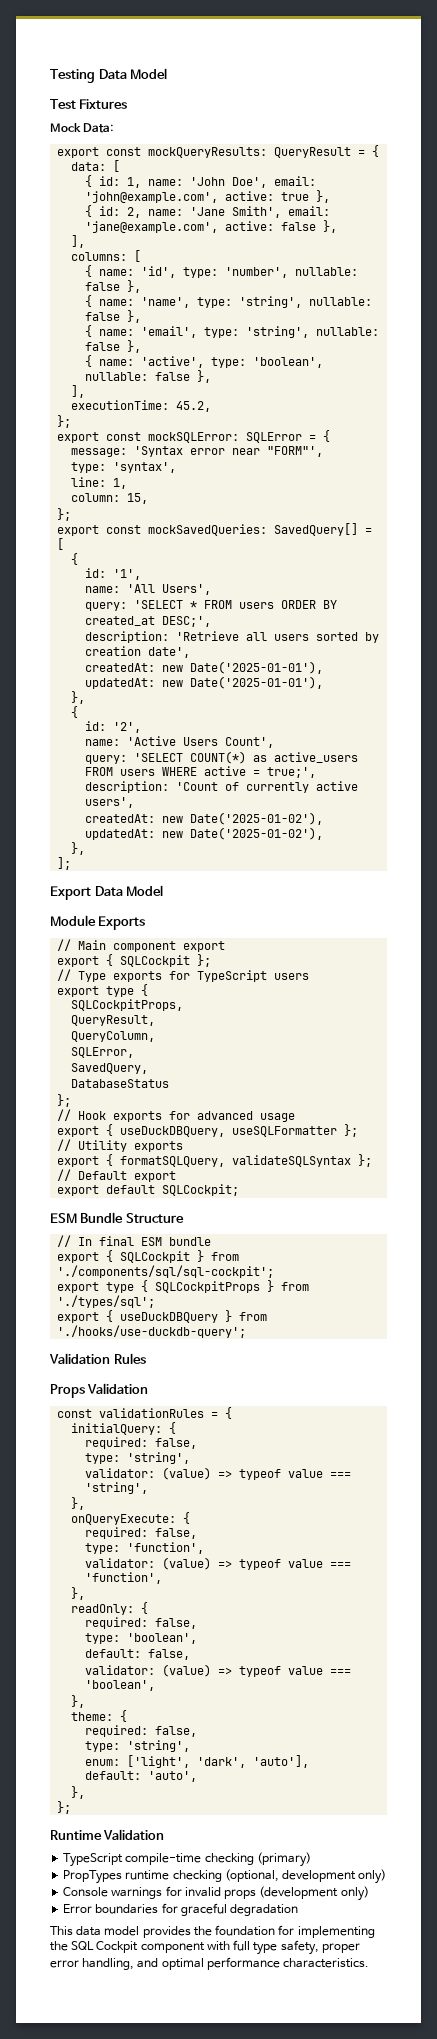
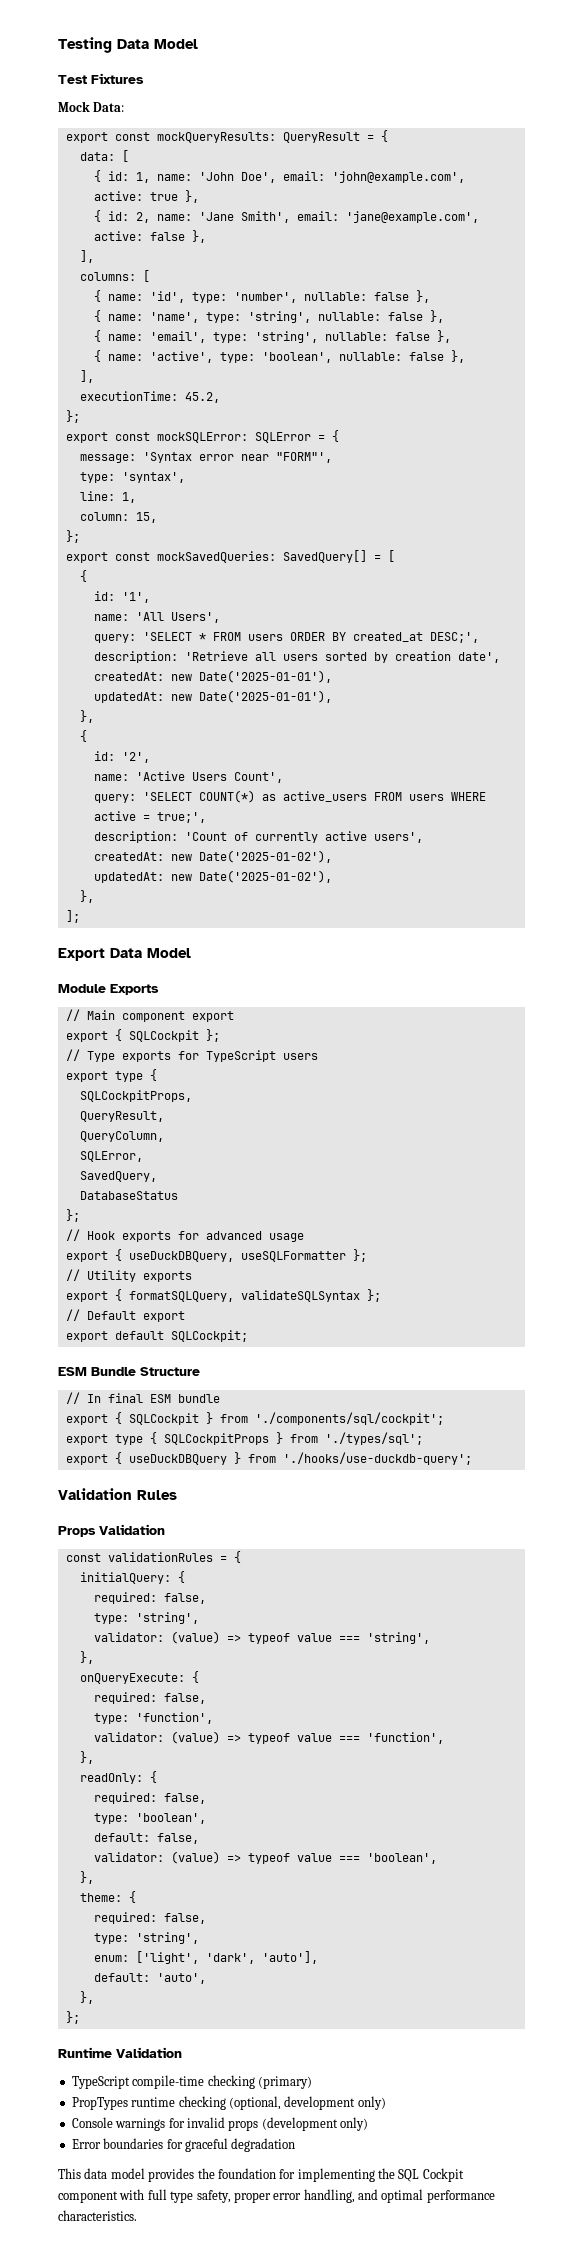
- export { SQLCockpit } from './components/sql/sql-cockpit';
+ export { SQLCockpit } from './components/sql/cockpit';

